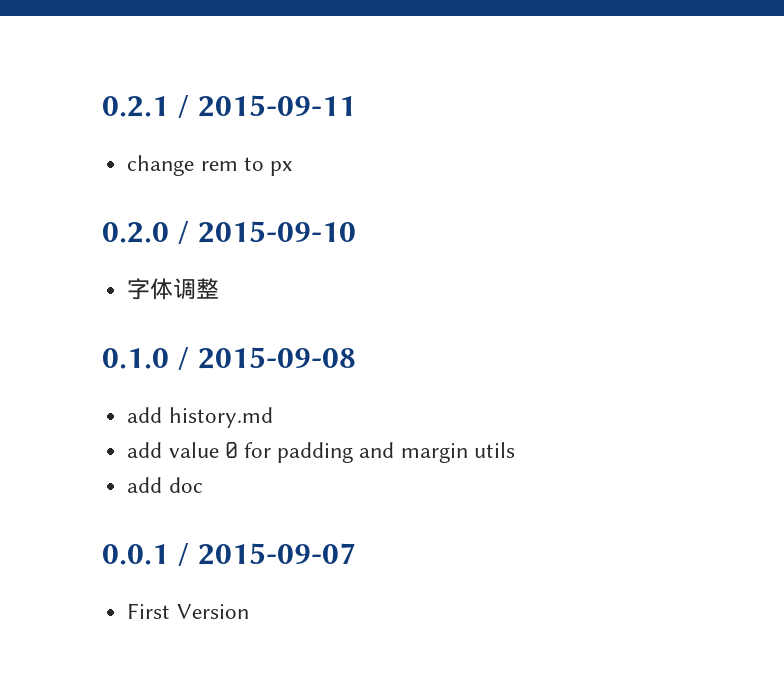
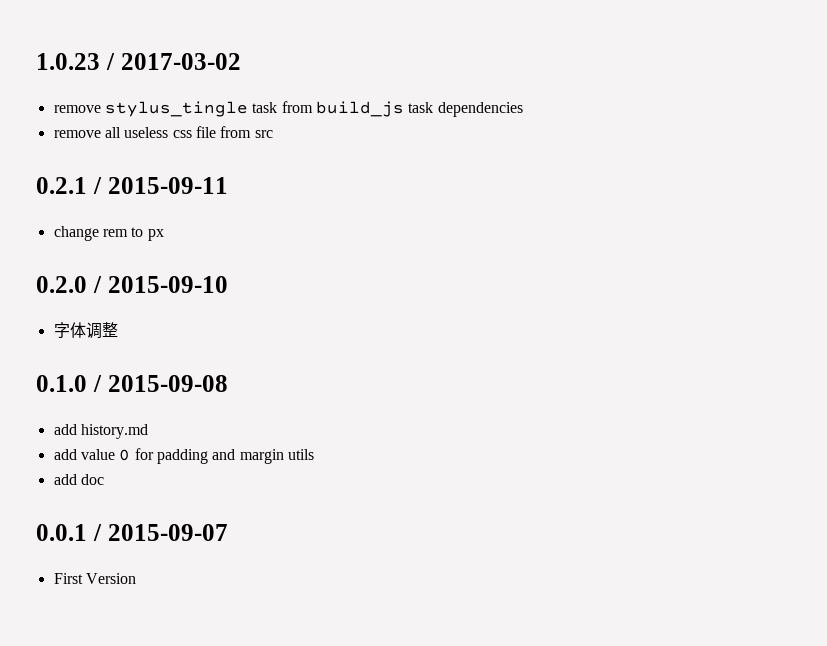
+ 1.0.23 / 2017-03-02
+ remove stylus_tingle task from build_js task dependencies
+ remove all useless css file from src

